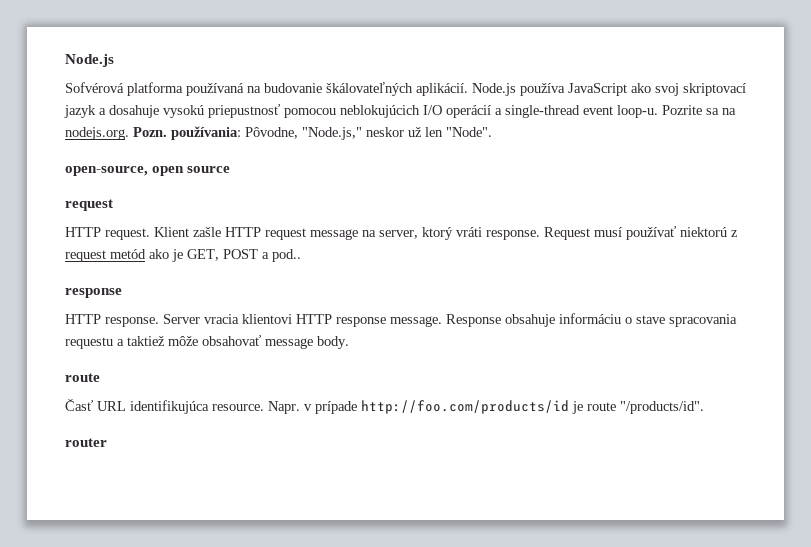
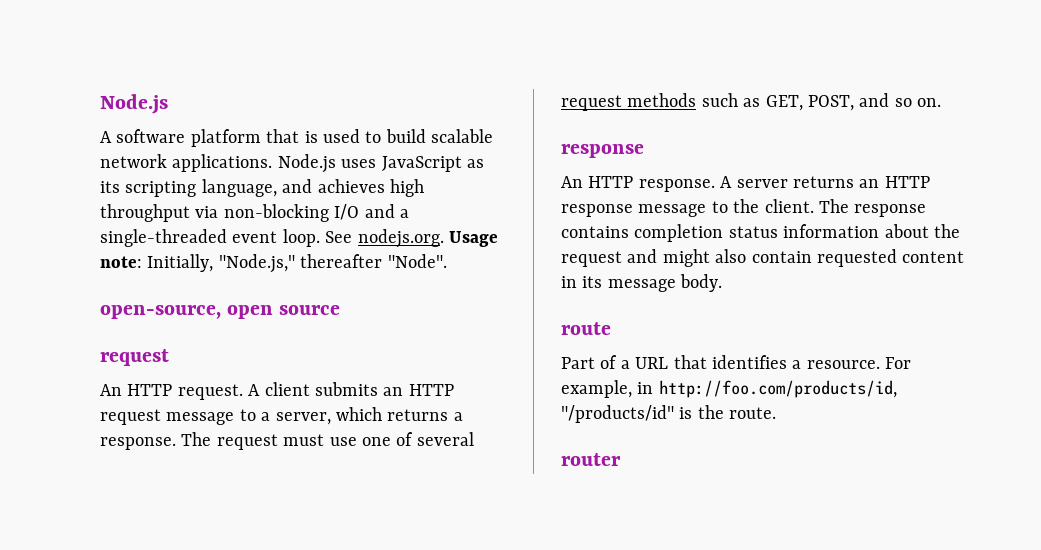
- Sofvérová platforma používaná na budovanie škálovateľných aplikácií. Node.js používa JavaScript ako svoj skriptovací jazyk a dosahuje vysokú priepustnosť pomocou neblokujúcich I/O operácií a single-thread event loop-u. Pozrite sa na nodejs.org. Pozn. používania: Pôvodne, "Node.js," neskor už len "Node".
+ A software platform that is used to build scalable network applications. Node.js uses JavaScript as its scripting language, and achieves high throughput via non-blocking I/O and a single-threaded event loop. See nodejs.org. Usage note: Initially, "Node.js," thereafter "Node".
- HTTP request.
+ An HTTP request.
- Klient zašle HTTP request message na server, ktorý vráti response. Request musí používať niektorú z request metód ako je GET, POST a pod..
+ A client submits an HTTP request message to a server, which returns a response. The request must use one of several request methods such as GET, POST, and so on.
- HTTP response.
+ An HTTP response.
- Server vracia klientovi HTTP response message. Response obsahuje informáciu o stave spracovania requestu a taktiež môže obsahovať message body.
+ A server returns an HTTP response message to the client. The response contains completion status information about the request and might also contain requested content in its message body.
  route
- Časť URL identifikujúca resource. Napr. v prípade http://foo.com/products/id je route "/products/id".
+ Part of a URL that identifies a resource. For example, in http://foo.com/products/id, "/products/id" is the route.

